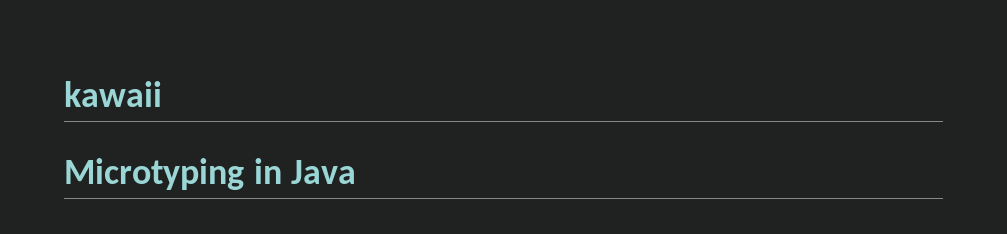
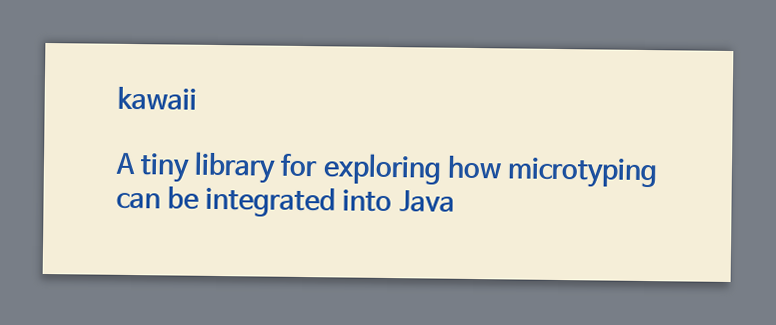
- Microtyping in Java
+ A tiny library for exploring how microtyping can be integrated into Java

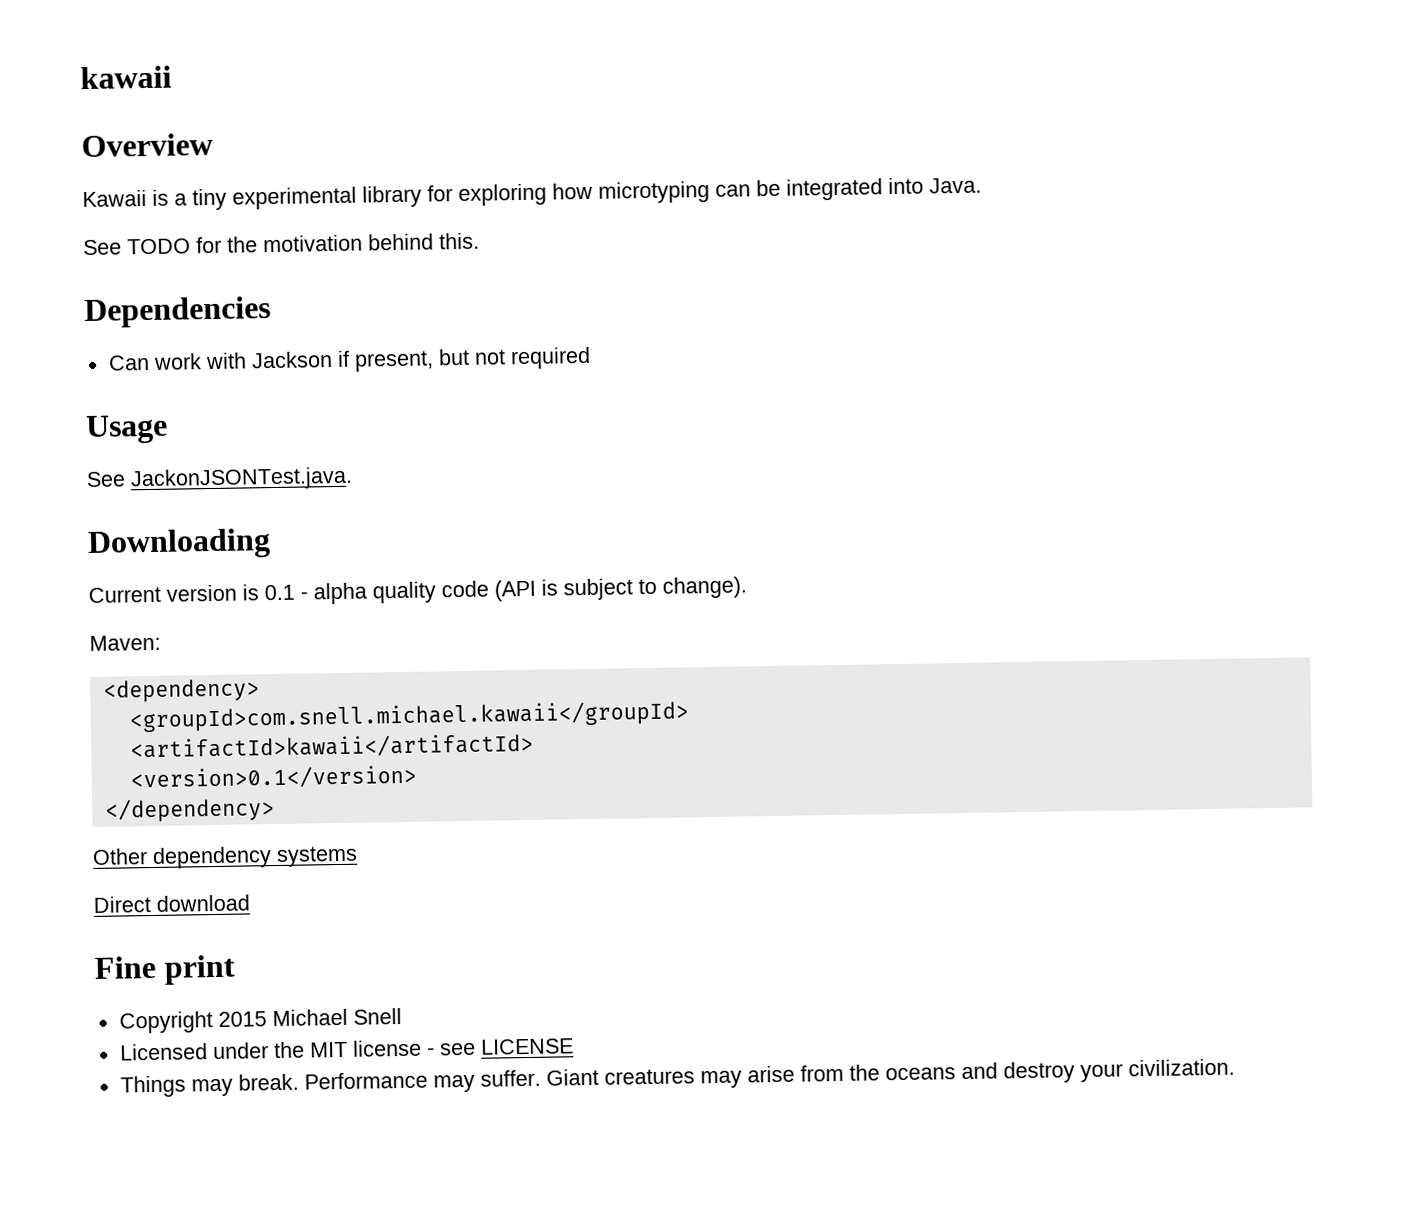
- A tiny library for exploring how microtyping can be integrated into Java
+ Overview
+ Kawaii is a tiny experimental library for exploring how microtyping can be integrated into Java.
+ See TODO for the motivation behind this.
+ Dependencies
+ Can work with Jackson if present, but not required
+ Usage
+ See JackonJSONTest.java.
+ Downloading
+ Current version is 0.1 - alpha quality code (API is subject to change).
+ Maven:
+ <dependency>
+ <groupId>com.snell.michael.kawaii</groupId>
+ <artifactId>kawaii</artifactId>
+ <version>0.1</version>
+ </dependency>
+ Other dependency systems
+ Direct download
+ Fine print
+ Copyright 2015 Michael Snell
+ Licensed under the MIT license - see LICENSE
+ Things may break. Performance may suffer. Giant creatures may arise from the oceans and destroy your civilization.

